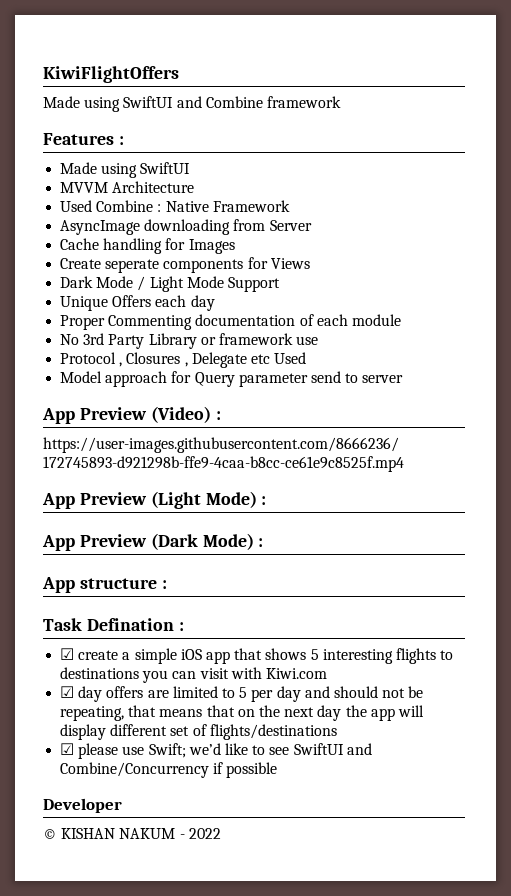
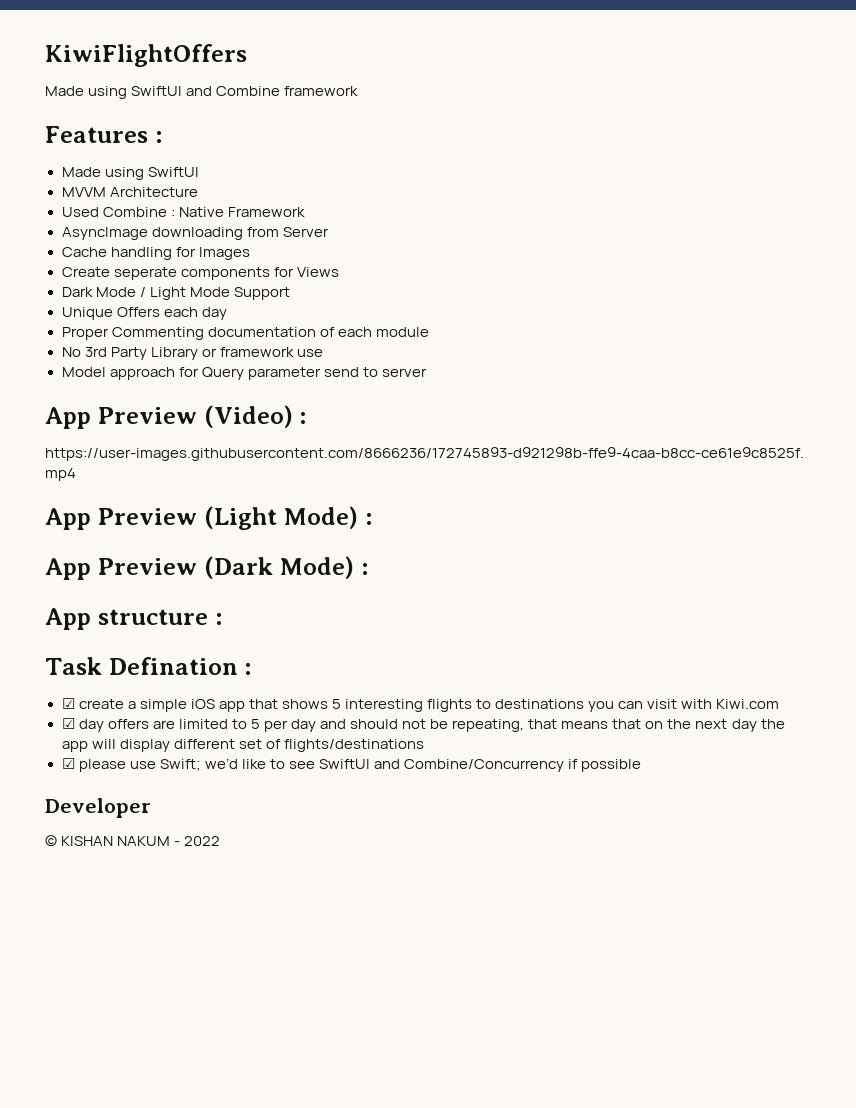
- Protocol , Closures , Delegate etc Used

